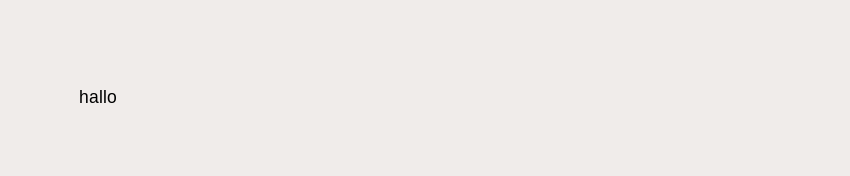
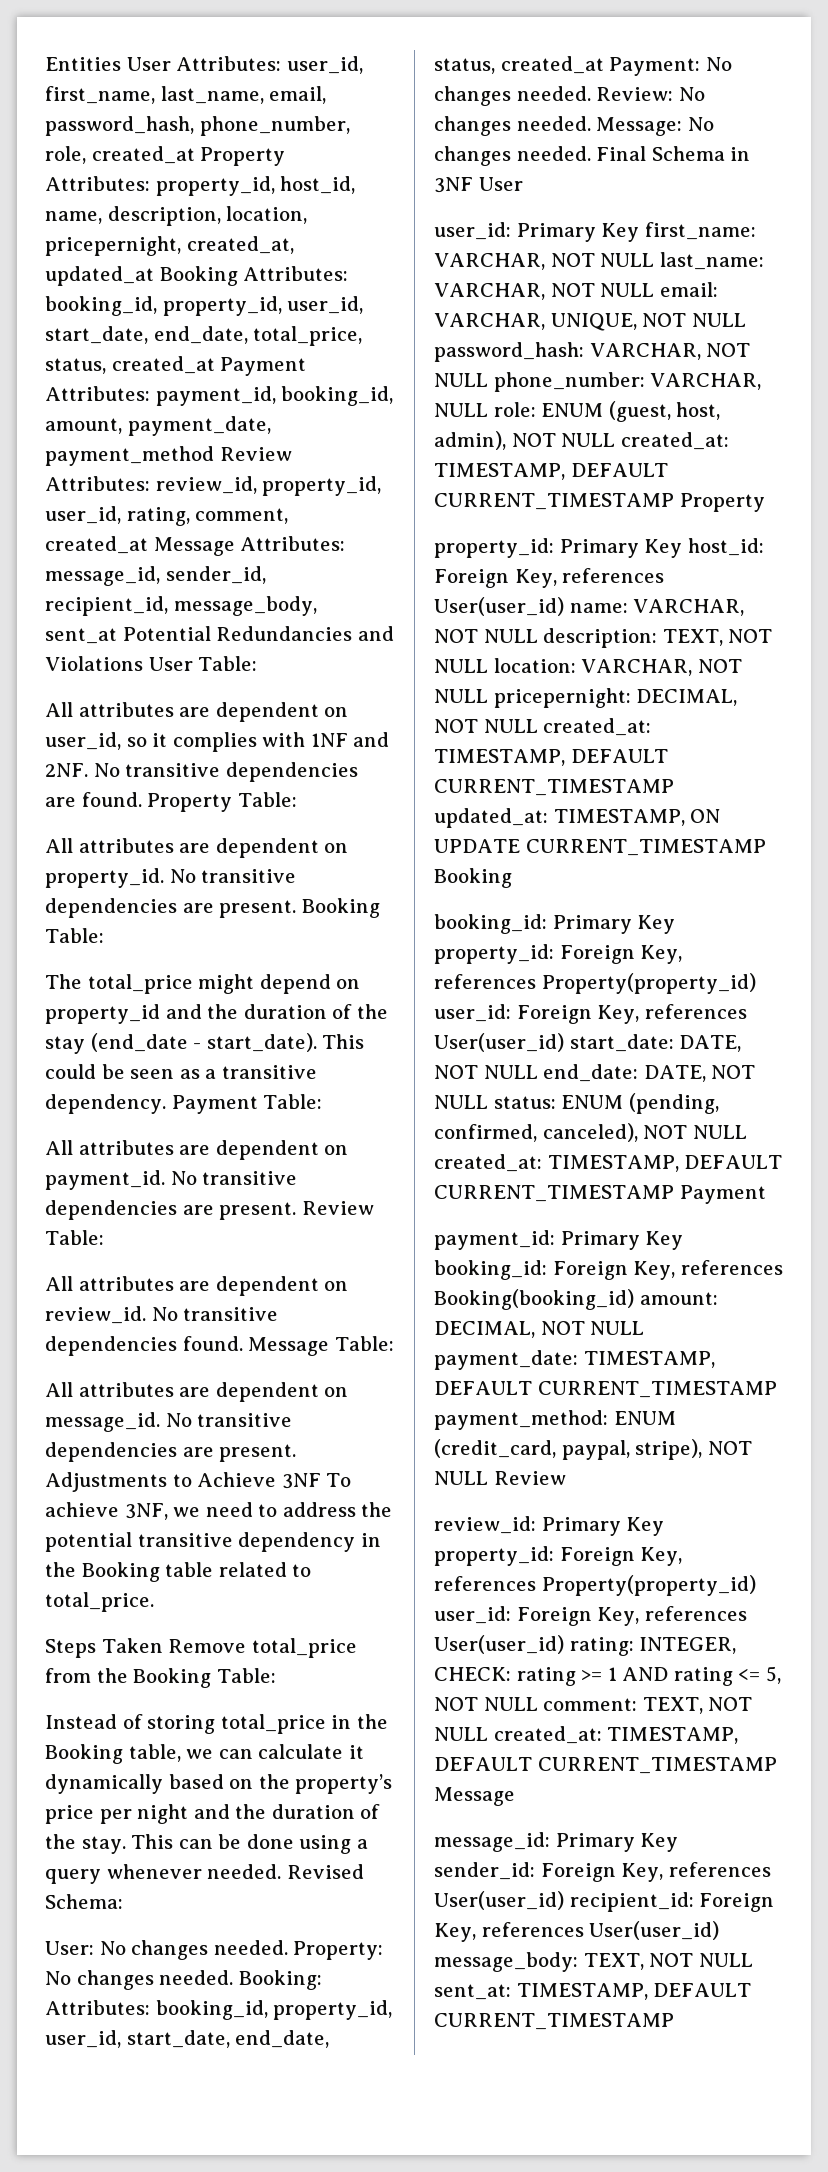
- hallo
+ Entities User Attributes: user_id, first_name, last_name, email, password_hash, phone_number, role, created_at Property Attributes: property_id, host_id, name, description, location, pricepernight, created_at, updated_at Booking Attributes: booking_id, property_id, user_id, start_date, end_date, total_price, status, created_at Payment Attributes: payment_id, booking_id, amount, payment_date, payment_method Review Attributes: review_id, property_id, user_id, rating, comment, created_at Message Attributes: message_id, sender_id, recipient_id, message_body, sent_at Potential Redundancies and Violations User Table:
+ All attributes are dependent on user_id, so it complies with 1NF and 2NF. No transitive dependencies are found. Property Table:
+ All attributes are dependent on property_id. No transitive dependencies are present. Booking Table:
+ The total_price might depend on property_id and the duration of the stay (end_date - start_date). This could be seen as a transitive dependency. Payment Table:
+ All attributes are dependent on payment_id. No transitive dependencies are present. Review Table:
+ All attributes are dependent on review_id. No transitive dependencies found. Message Table:
+ All attributes are dependent on message_id. No transitive dependencies are present. Adjustments to Achieve 3NF To achieve 3NF, we need to address the potential transitive dependency in the Booking table related to total_price.
+ Steps Taken Remove total_price from the Booking Table:
+ Instead of storing total_price in the Booking table, we can calculate it dynamically based on the property’s price per night and the duration of the stay. This can be done using a query whenever needed. Revised Schema:
+ User: No changes needed. Property: No changes needed. Booking: Attributes: booking_id, property_id, user_id, start_date, end_date, status, created_at Payment: No changes needed. Review: No changes needed. Message: No changes needed. Final Schema in 3NF User
+ user_id: Primary Key first_name: VARCHAR, NOT NULL last_name: VARCHAR, NOT NULL email: VARCHAR, UNIQUE, NOT NULL password_hash: VARCHAR, NOT NULL phone_number: VARCHAR, NULL role: ENUM (guest, host, admin), NOT NULL created_at: TIMESTAMP, DEFAULT CURRENT_TIMESTAMP Property
+ property_id: Primary Key host_id: Foreign Key, references User(user_id) name: VARCHAR, NOT NULL description: TEXT, NOT NULL location: VARCHAR, NOT NULL pricepernight: DECIMAL, NOT NULL created_at: TIMESTAMP, DEFAULT CURRENT_TIMESTAMP updated_at: TIMESTAMP, ON UPDATE CURRENT_TIMESTAMP Booking
+ booking_id: Primary Key property_id: Foreign Key, references Property(property_id) user_id: Foreign Key, references User(user_id) start_date: DATE, NOT NULL end_date: DATE, NOT NULL status: ENUM (pending, confirmed, canceled), NOT NULL created_at: TIMESTAMP, DEFAULT CURRENT_TIMESTAMP Payment
+ payment_id: Primary Key booking_id: Foreign Key, references Booking(booking_id) amount: DECIMAL, NOT NULL payment_date: TIMESTAMP, DEFAULT CURRENT_TIMESTAMP payment_method: ENUM (credit_card, paypal, stripe), NOT NULL Review
+ review_id: Primary Key property_id: Foreign Key, references Property(property_id) user_id: Foreign Key, references User(user_id) rating: INTEGER, CHECK: rating >= 1 AND rating <= 5, NOT NULL comment: TEXT, NOT NULL created_at: TIMESTAMP, DEFAULT CURRENT_TIMESTAMP Message
+ message_id: Primary Key sender_id: Foreign Key, references User(user_id) recipient_id: Foreign Key, references User(user_id) message_body: TEXT, NOT NULL sent_at: TIMESTAMP, DEFAULT CURRENT_TIMESTAMP

